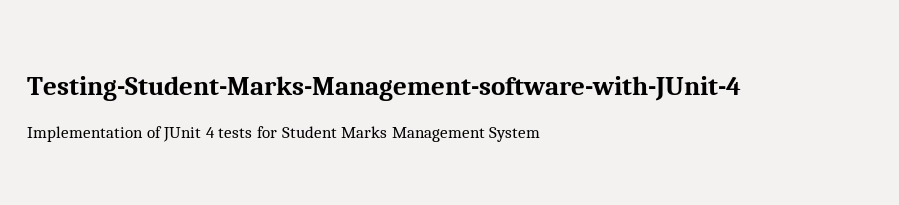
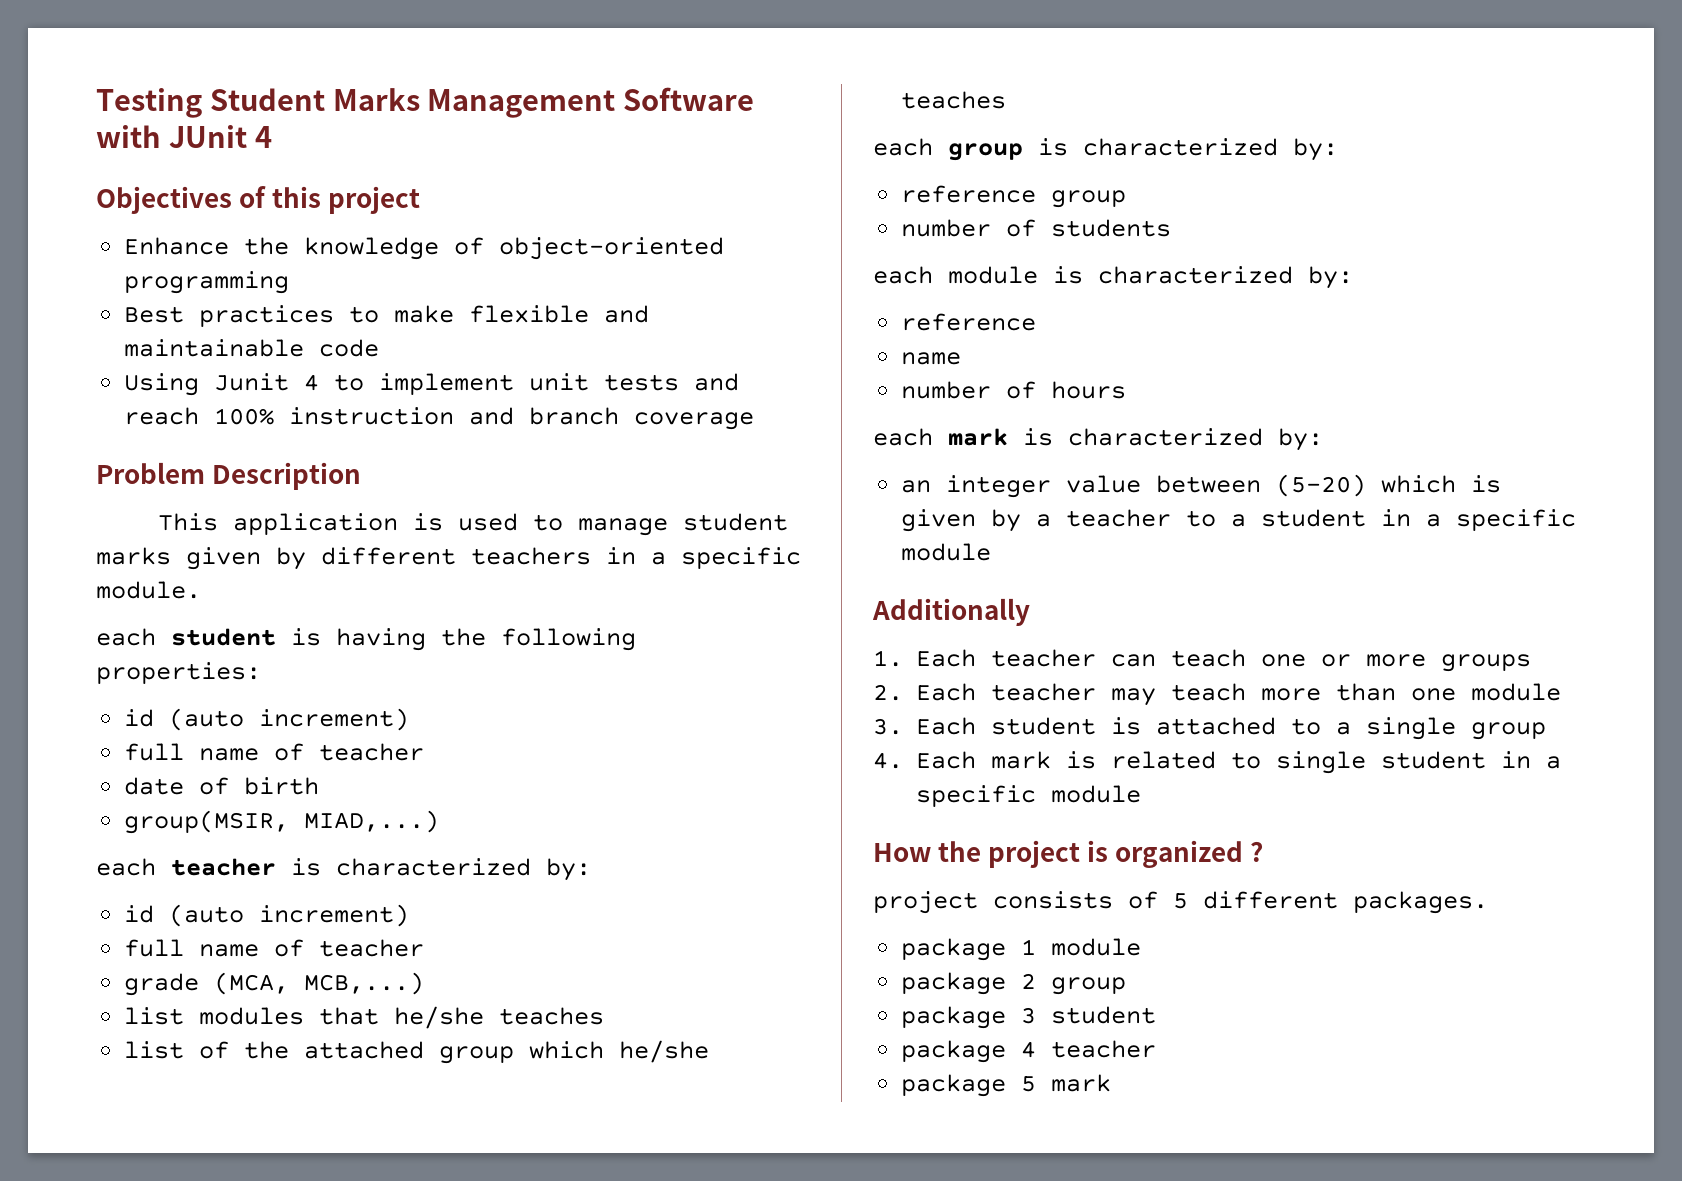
- Testing-Student-Marks-Management-software-with-JUnit-4
- Implementation of JUnit 4 tests for Student Marks Management System
+ Testing Student Marks Management Software with JUnit 4
+ Objectives of this project
+ Enhance the knowledge of object-oriented programming
+ Best practices to make flexible and maintainable code
+ Using Junit 4 to implement unit tests and reach 100% instruction and branch coverage
+ Problem Description
+ This application is used to manage student marks given by different teachers in a specific module.
+ each student is having the following properties:
+ id (auto increment)
+ full name of teacher
+ date of birth
+ group(MSIR, MIAD,...)
+ each teacher is characterized by:
+ id (auto increment)
+ full name of teacher
+ grade (MCA, MCB,...)
+ list modules that he/she teaches
+ list of the attached group which he/she teaches
+ each group is characterized by:
+ reference group
+ number of students
+ each module is characterized by:
+ reference
+ name
+ number of hours
+ each mark is characterized by:
+ an integer value between (5-20) which is given by a teacher to a student in a specific module
+ Additionally
+ 1. Each teacher can teach one or more groups
+ 2. Each teacher may teach more than one module
+ 3. Each student is attached to a single group
+ 4. Each mark is related to single student in a specific module
+ How the project is organized ?
+ project consists of 5 different packages.
+ package 1 module
+ package 2 group
+ package 3 student
+ package 4 teacher
+ package 5 mark

